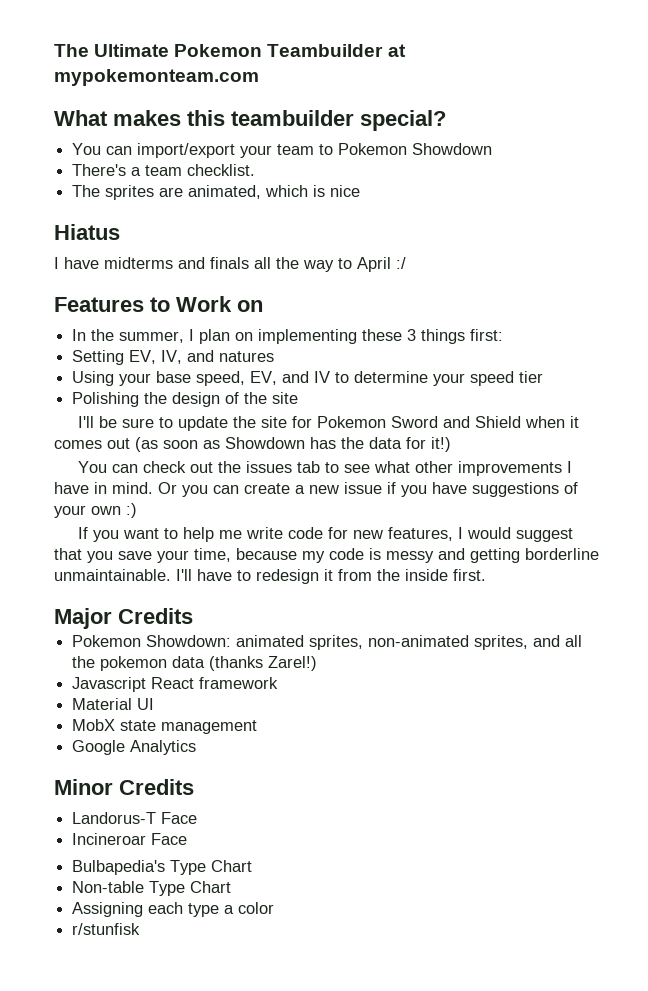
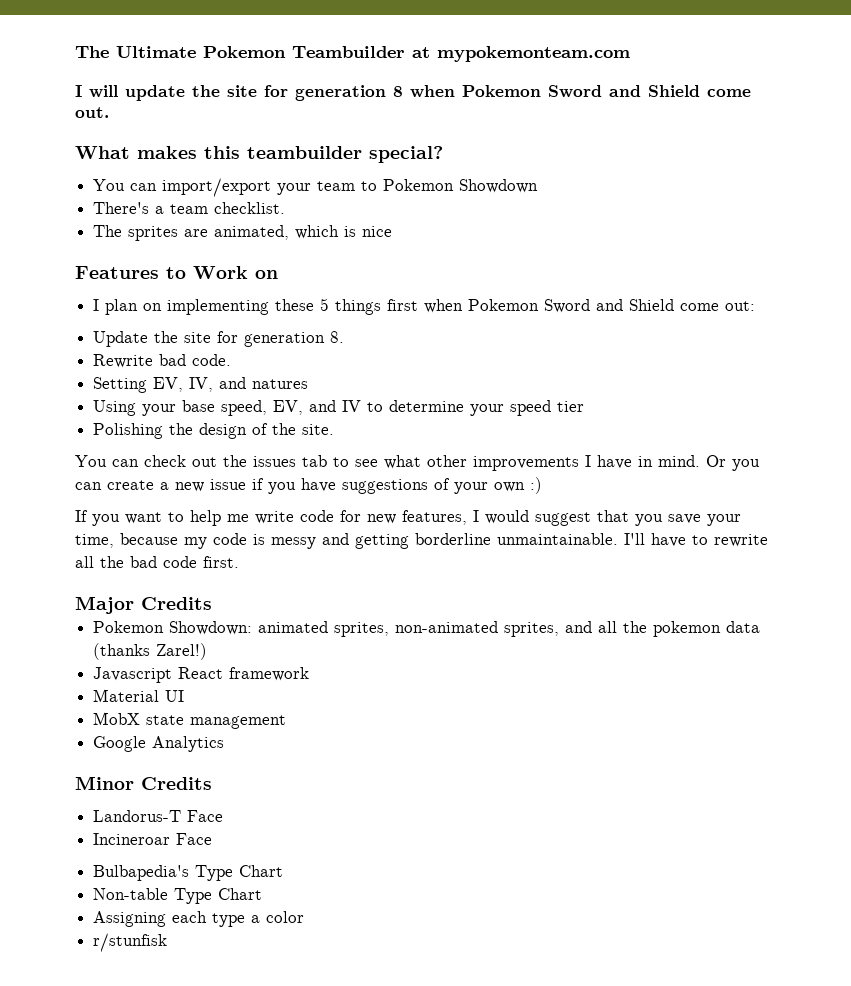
+ I will update the site for generation 8 when Pokemon Sword and Shield come out.
- Hiatus
- I have midterms and finals all the way to April :/
- In the summer, I plan on implementing these 3 things first:
+ I plan on implementing these 5 things first when Pokemon Sword and Shield come out:
+ Update the site for generation 8.
+ Rewrite bad code.
- Polishing the design of the site
- I'll be sure to update the site for Pokemon Sword and Shield when it comes out (as soon as Showdown has the data for it!)
+ Polishing the design of the site.
- I'll have to redesign it from the inside first.
+ I'll have to rewrite all the bad code first.

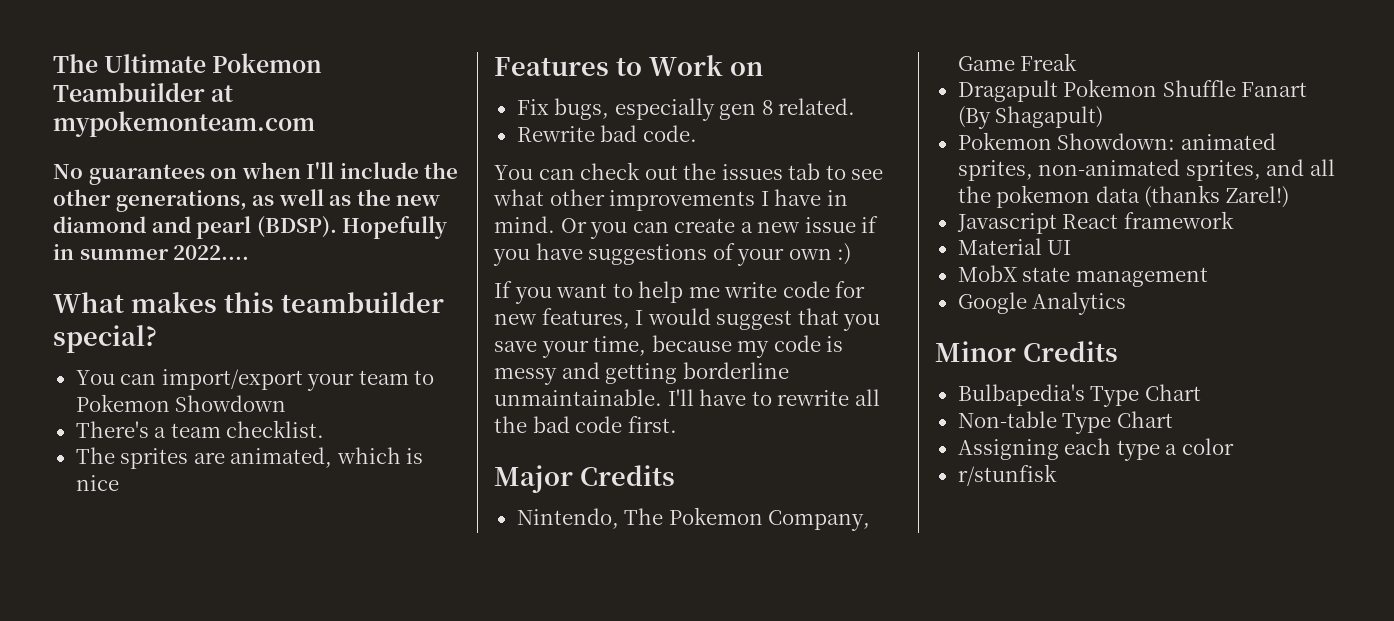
- I will update the site for generation 8 when Pokemon Sword and Shield come out.
+ No guarantees on when I'll include the other generations, as well as the new diamond and pearl (BDSP). Hopefully in summer 2022....
- I plan on implementing these 5 things first when Pokemon Sword and Shield come out:
- Update the site for generation 8.
+ Fix bugs, especially gen 8 related.
  Rewrite bad code.
- Setting EV, IV, and natures
- Using your base speed, EV, and IV to determine your speed tier
- Polishing the design of the site.
+ Nintendo, The Pokemon Company, Game Freak
+ Dragapult Pokemon Shuffle Fanart (By Shagapult)
- Landorus-T Face
- Incineroar Face

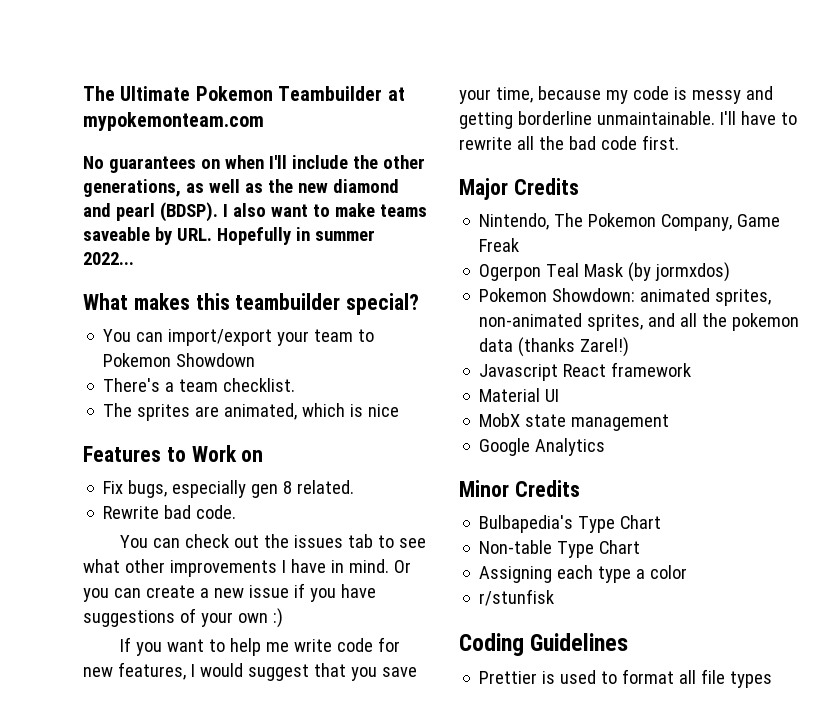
- Hopefully in summer 2022....
+ I also want to make teams saveable by URL. Hopefully in summer 2022...
- Dragapult Pokemon Shuffle Fanart (By Shagapult)
+ Ogerpon Teal Mask (by jormxdos)
+ Coding Guidelines
+ Prettier is used to format all file types

